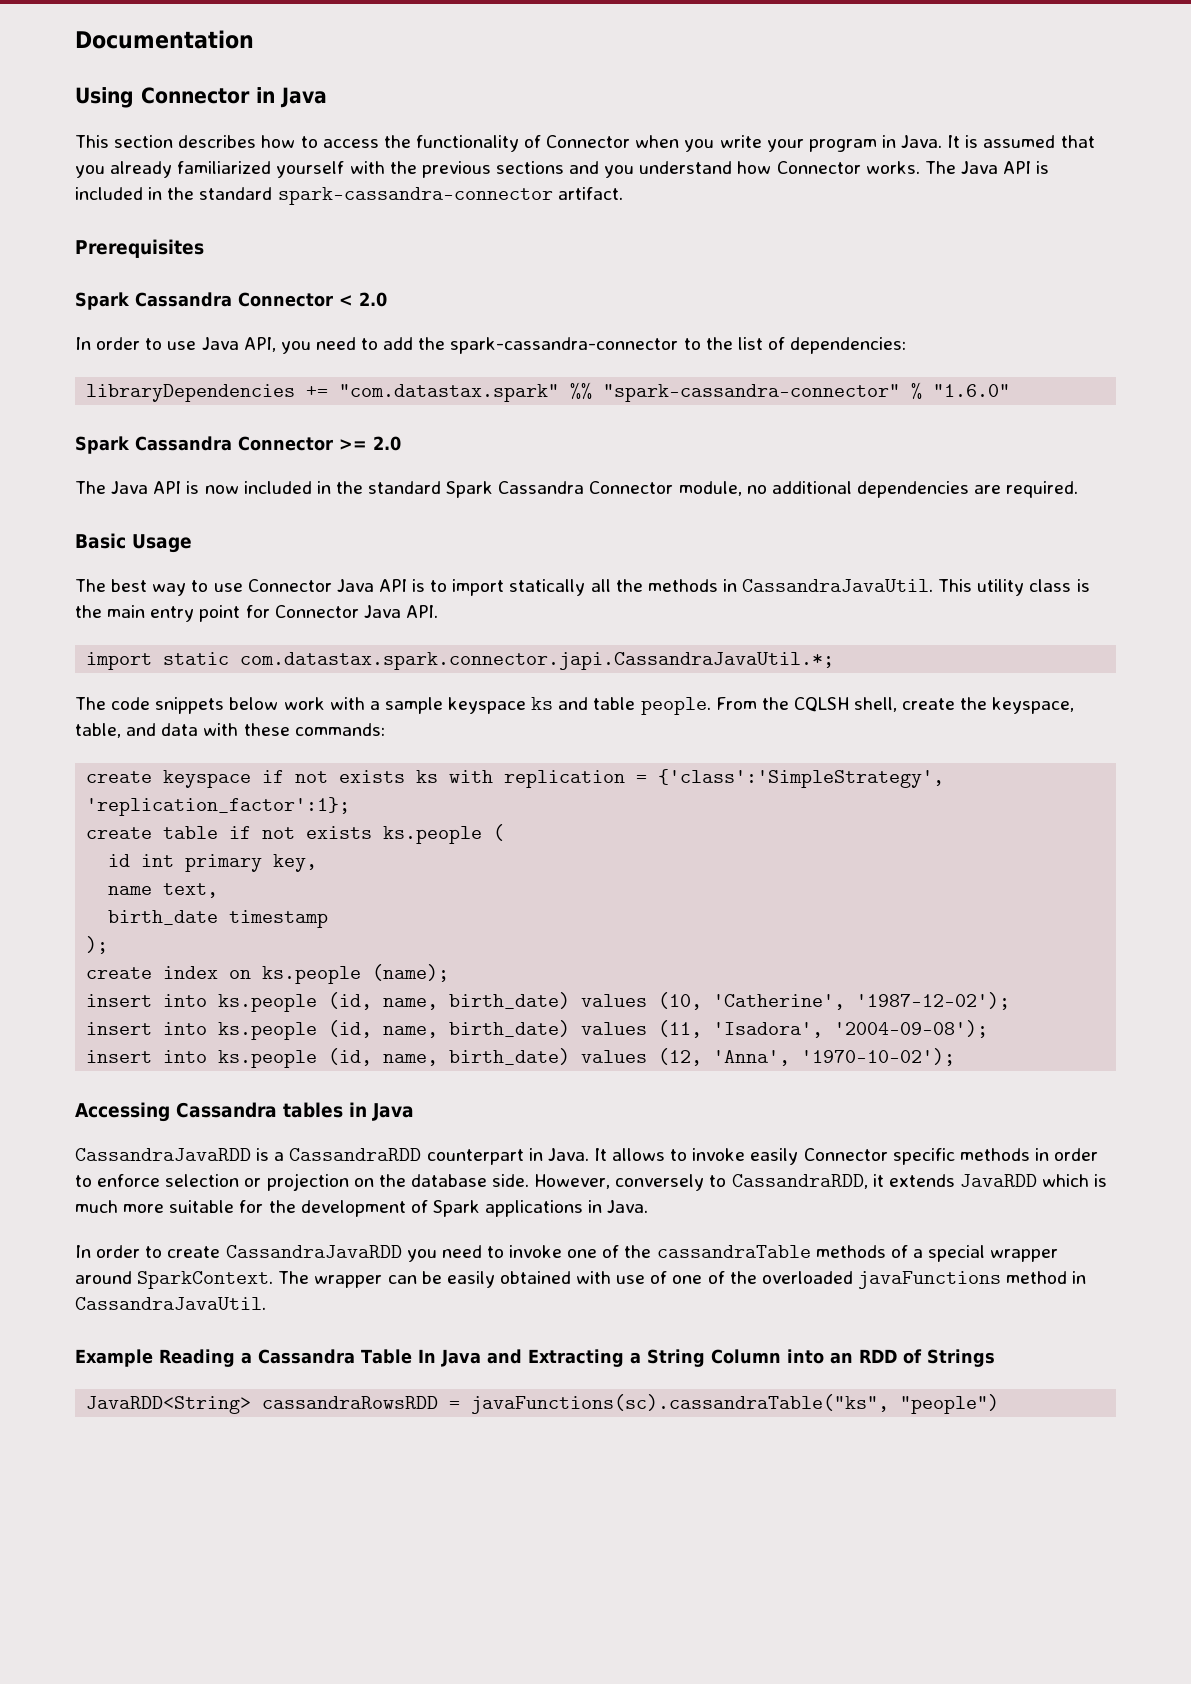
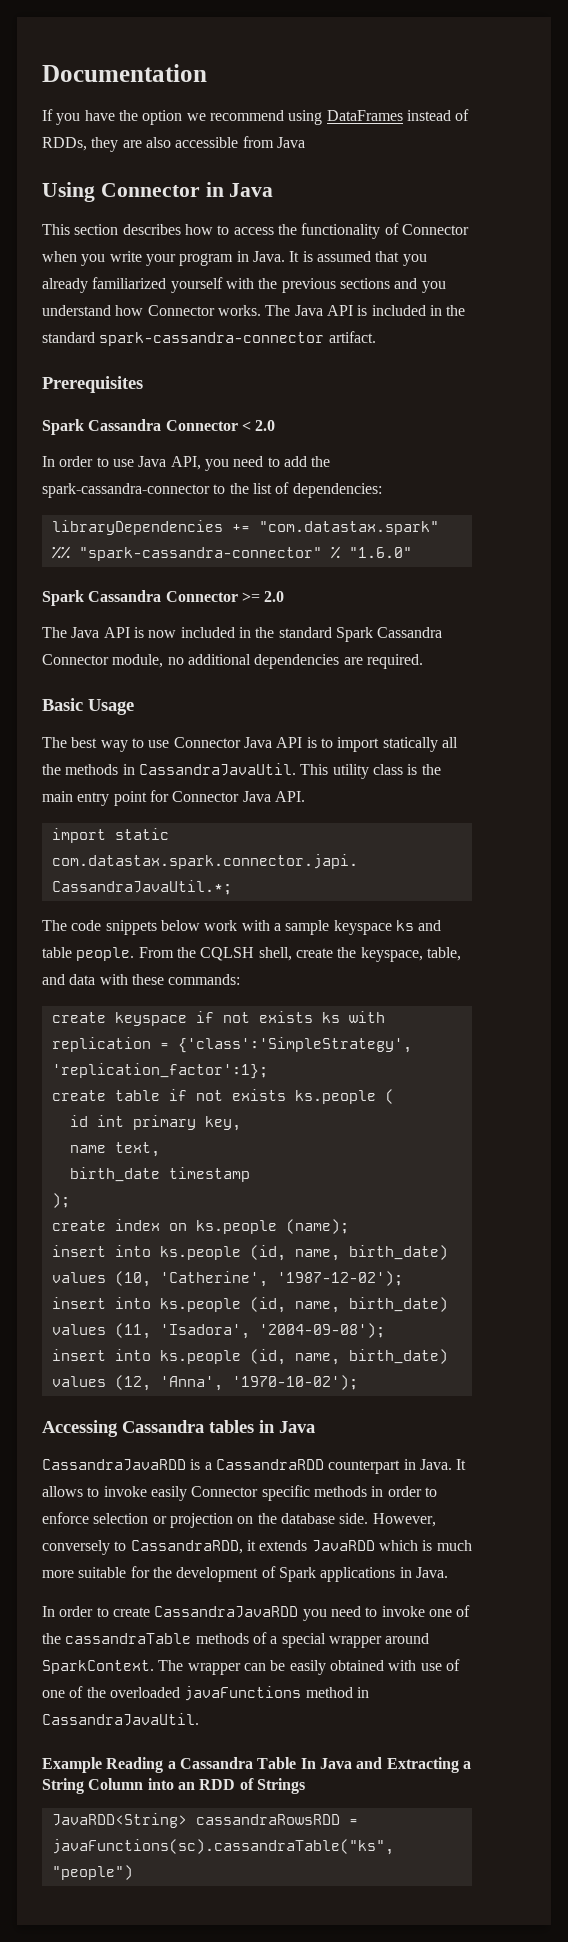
+ If you have the option we recommend using DataFrames instead of RDDs, they are also accessible from Java

